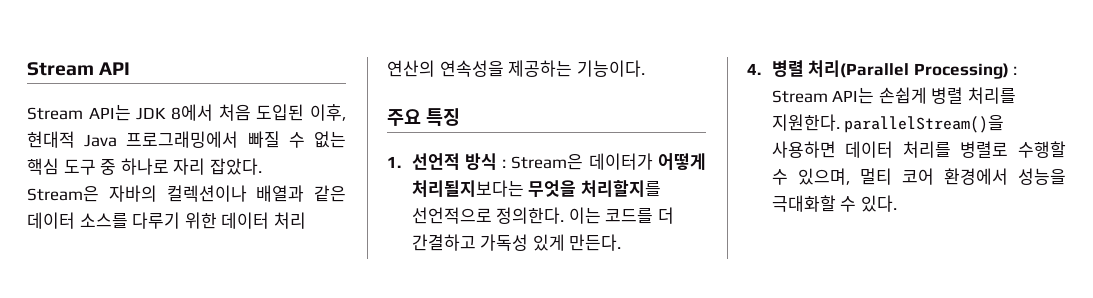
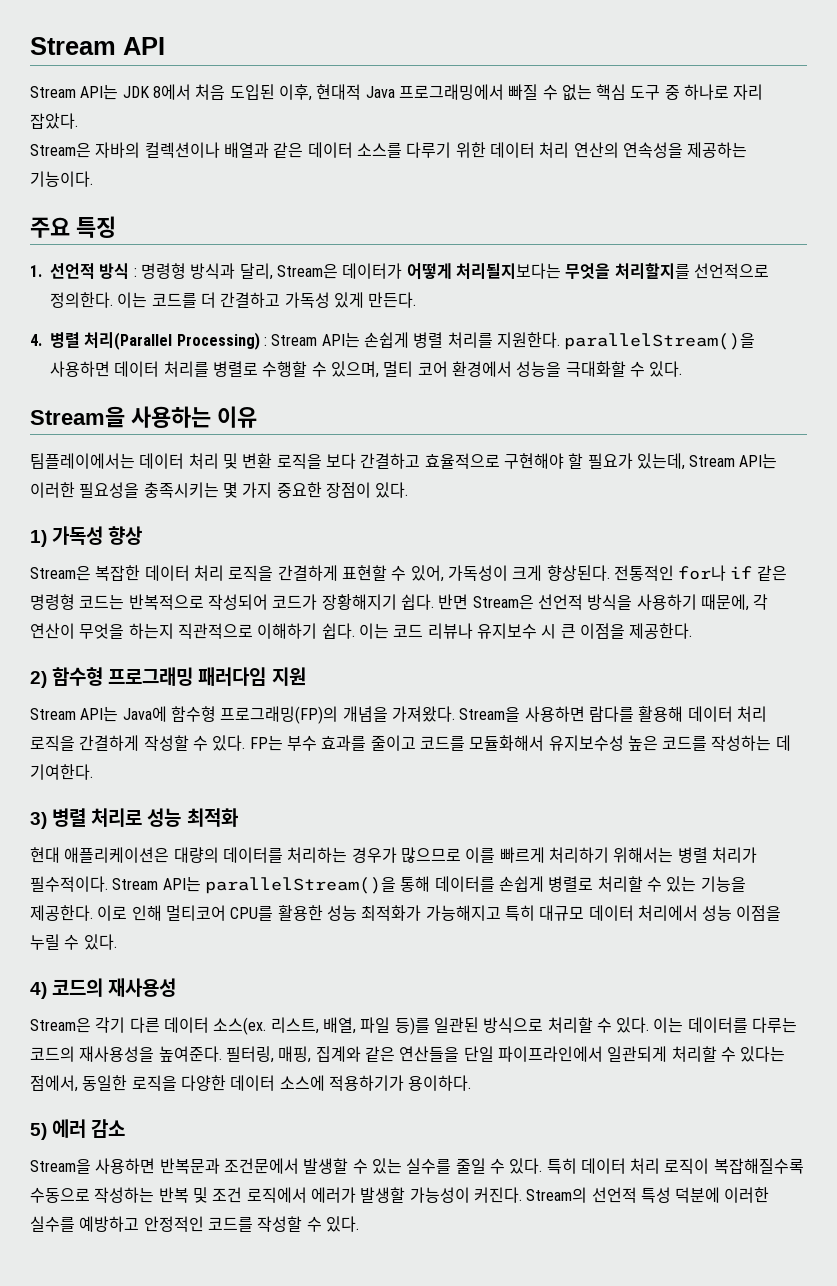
- 1. 선언적 방식 : Stream은 데이터가 어떻게 처리될지보다는 무엇을 처리할지를 선언적으로 정의한다.
+ 1. 선언적 방식 : 명령형 방식과 달리, Stream은 데이터가 어떻게 처리될지보다는 무엇을 처리할지를 선언적으로 정의한다.
+ Stream을 사용하는 이유
+ 팀플레이에서는 데이터 처리 및 변환 로직을 보다 간결하고 효율적으로 구현해야 할 필요가 있는데, Stream API는 이러한 필요성을 충족시키는 몇 가지 중요한 장점이 있다.
+ 1) 가독성 향상
+ Stream은 복잡한 데이터 처리 로직을 간결하게 표현할 수 있어, 가독성이 크게 향상된다. 전통적인 for나 if 같은 명령형 코드는 반복적으로 작성되어 코드가 장황해지기 쉽다. 반면 Stream은 선언적 방식을 사용하기 때문에, 각 연산이 무엇을 하는지 직관적으로 이해하기 쉽다. 이는 코드 리뷰나 유지보수 시 큰 이점을 제공한다.
+ 2) 함수형 프로그래밍 패러다임 지원
+ Stream API는 Java에 함수형 프로그래밍(FP)의 개념을 가져왔다. Stream을 사용하면 람다를 활용해 데이터 처리 로직을 간결하게 작성할 수 있다. FP는 부수 효과를 줄이고 코드를 모듈화해서 유지보수성 높은 코드를 작성하는 데 기여한다.
+ 3) 병렬 처리로 성능 최적화
+ 현대 애플리케이션은 대량의 데이터를 처리하는 경우가 많으므로 이를 빠르게 처리하기 위해서는 병렬 처리가 필수적이다. Stream API는 parallelStream()을 통해 데이터를 손쉽게 병렬로 처리할 수 있는 기능을 제공한다. 이로 인해 멀티코어 CPU를 활용한 성능 최적화가 가능해지고 특히 대규모 데이터 처리에서 성능 이점을 누릴 수 있다.
+ 4) 코드의 재사용성
+ Stream은 각기 다른 데이터 소스(ex. 리스트, 배열, 파일 등)를 일관된 방식으로 처리할 수 있다. 이는 데이터를 다루는 코드의 재사용성을 높여준다. 필터링, 매핑, 집계와 같은 연산들을 단일 파이프라인에서 일관되게 처리할 수 있다는 점에서, 동일한 로직을 다양한 데이터 소스에 적용하기가 용이하다.
+ 5) 에러 감소
+ Stream을 사용하면 반복문과 조건문에서 발생할 수 있는 실수를 줄일 수 있다. 특히 데이터 처리 로직이 복잡해질수록 수동으로 작성하는 반복 및 조건 로직에서 에러가 발생할 가능성이 커진다. Stream의 선언적 특성 덕분에 이러한 실수를 예방하고 안정적인 코드를 작성할 수 있다.

